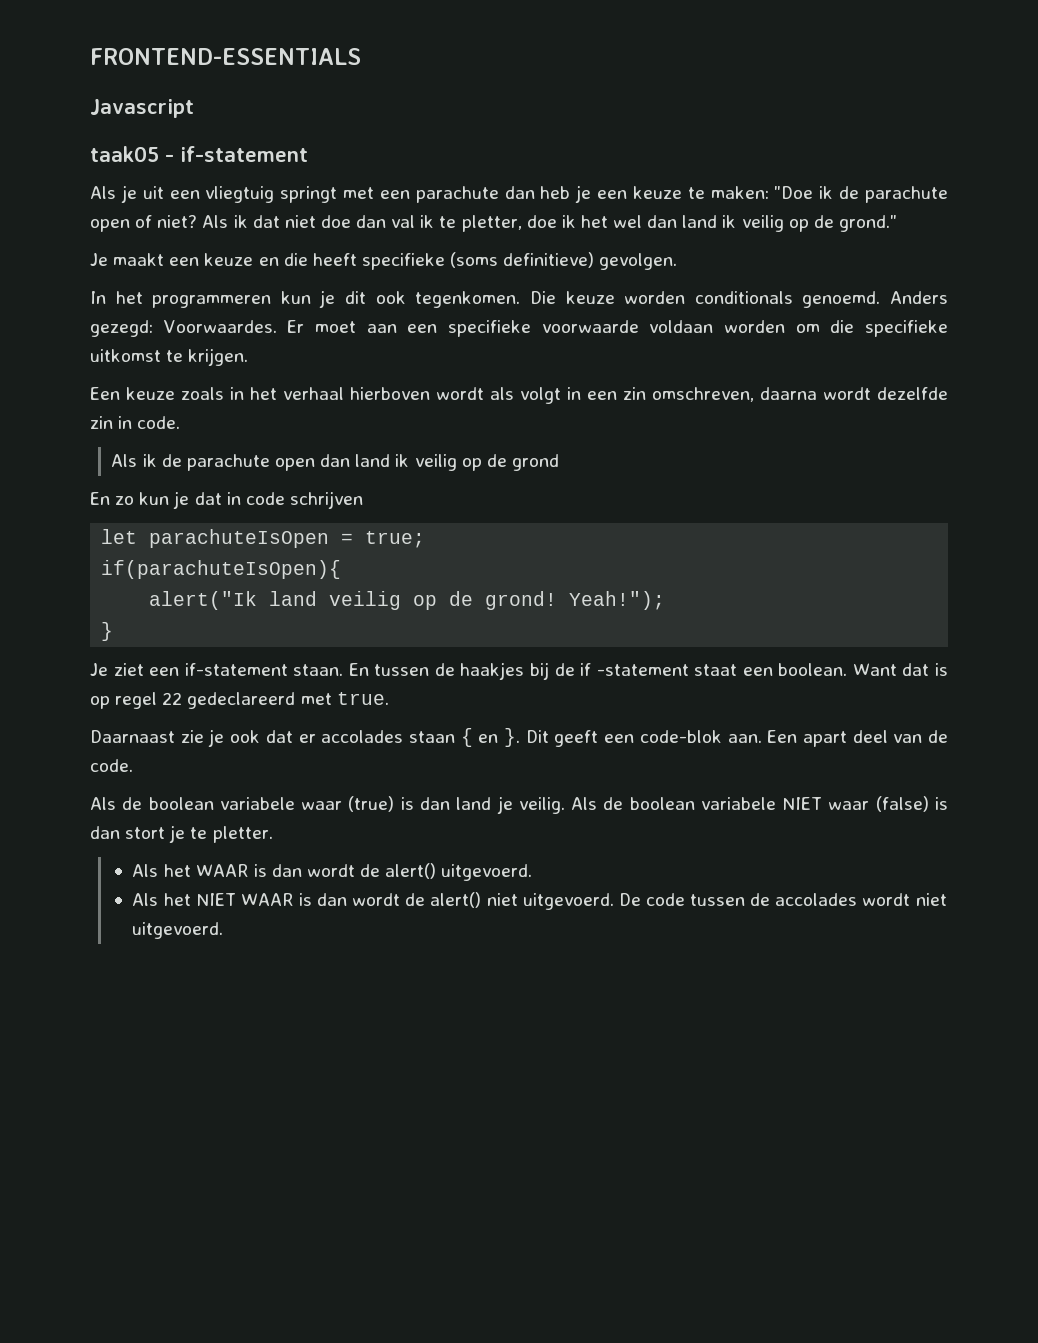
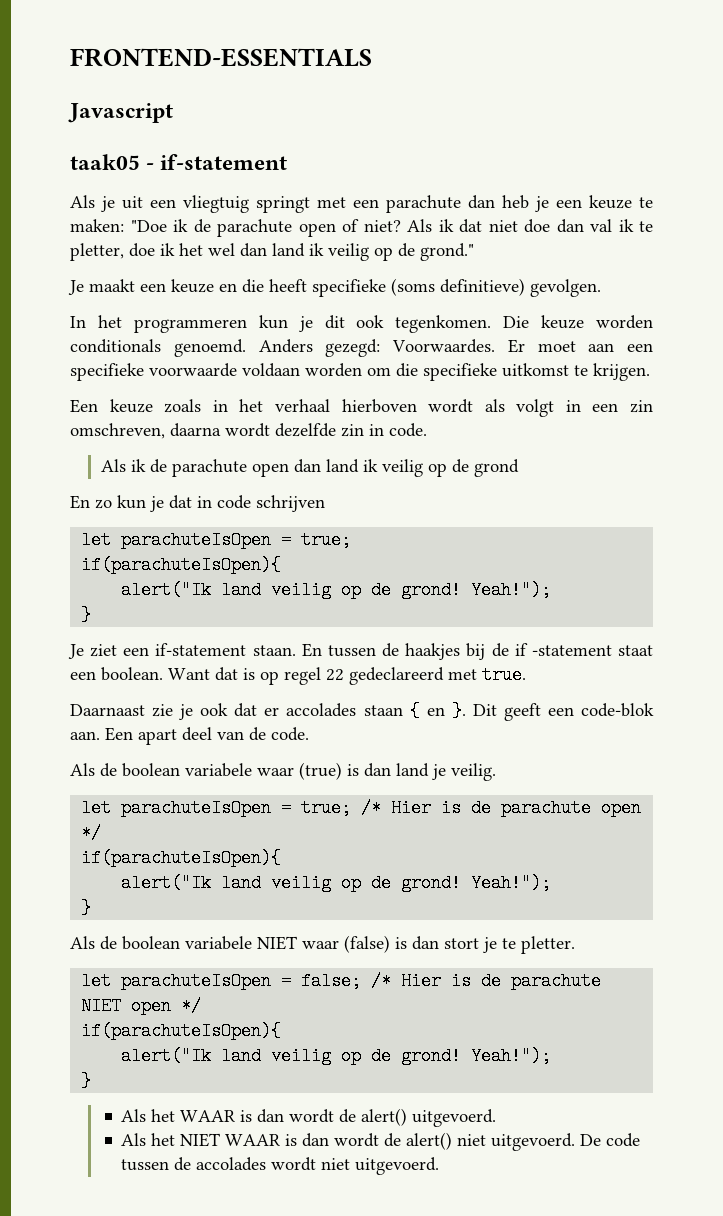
- Als de boolean variabele waar (true) is dan land je veilig. Als de boolean variabele NIET waar (false) is dan stort je te pletter.
+ Als de boolean variabele waar (true) is dan land je veilig.
+ let parachuteIsOpen = true; /* Hier is de parachute open */
+ if(parachuteIsOpen){
+ alert("Ik land veilig op de grond! Yeah!");
+ }
+ Als de boolean variabele NIET waar (false) is dan stort je te pletter.
+ let parachuteIsOpen = false; /* Hier is de parachute NIET open */
+ if(parachuteIsOpen){
+ alert("Ik land veilig op de grond! Yeah!");
+ }

